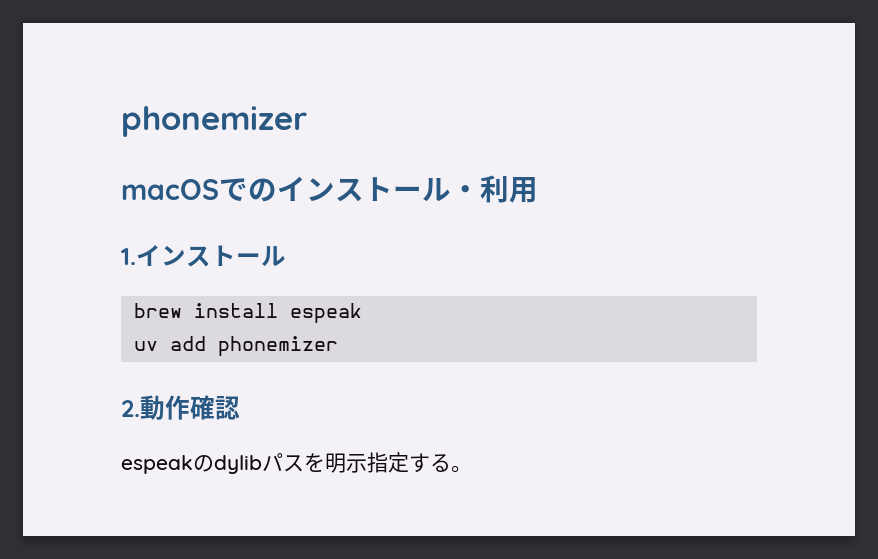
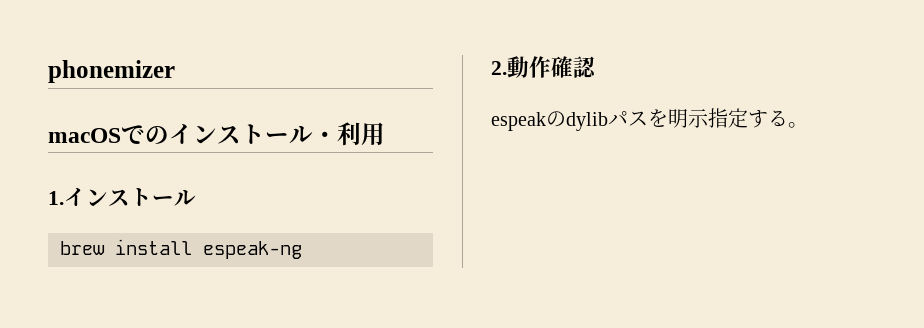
- brew install espeak
- uv add phonemizer
+ brew install espeak-ng

